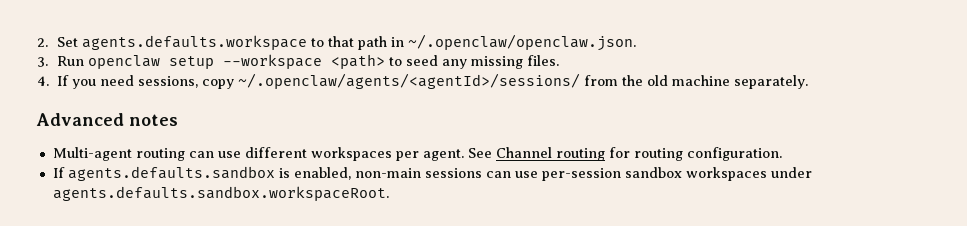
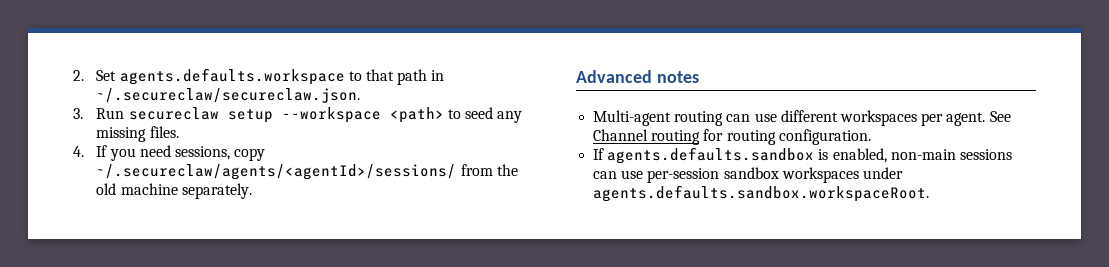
- 2. Set agents.defaults.workspace to that path in ~/.openclaw/openclaw.json.
+ 2. Set agents.defaults.workspace to that path in ~/.secureclaw/secureclaw.json.
- 3. Run openclaw setup --workspace <path> to seed any missing files.
+ 3. Run secureclaw setup --workspace <path> to seed any missing files.
- 4. If you need sessions, copy ~/.openclaw/agents/<agentId>/sessions/ from the old machine separately.
+ 4. If you need sessions, copy ~/.secureclaw/agents/<agentId>/sessions/ from the old machine separately.

